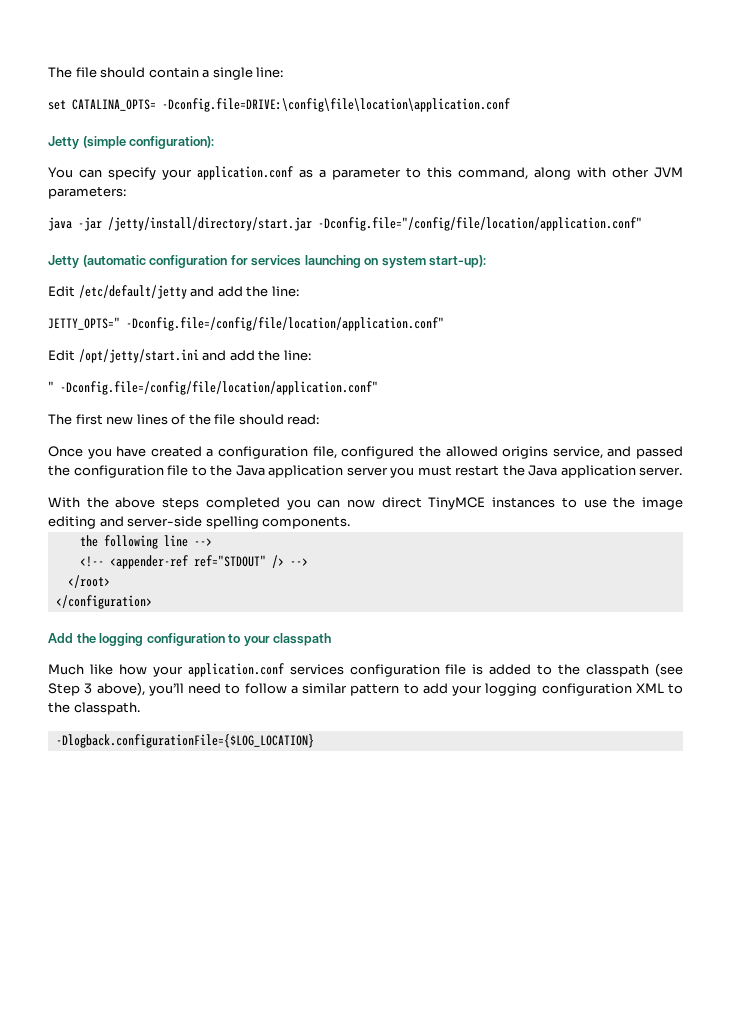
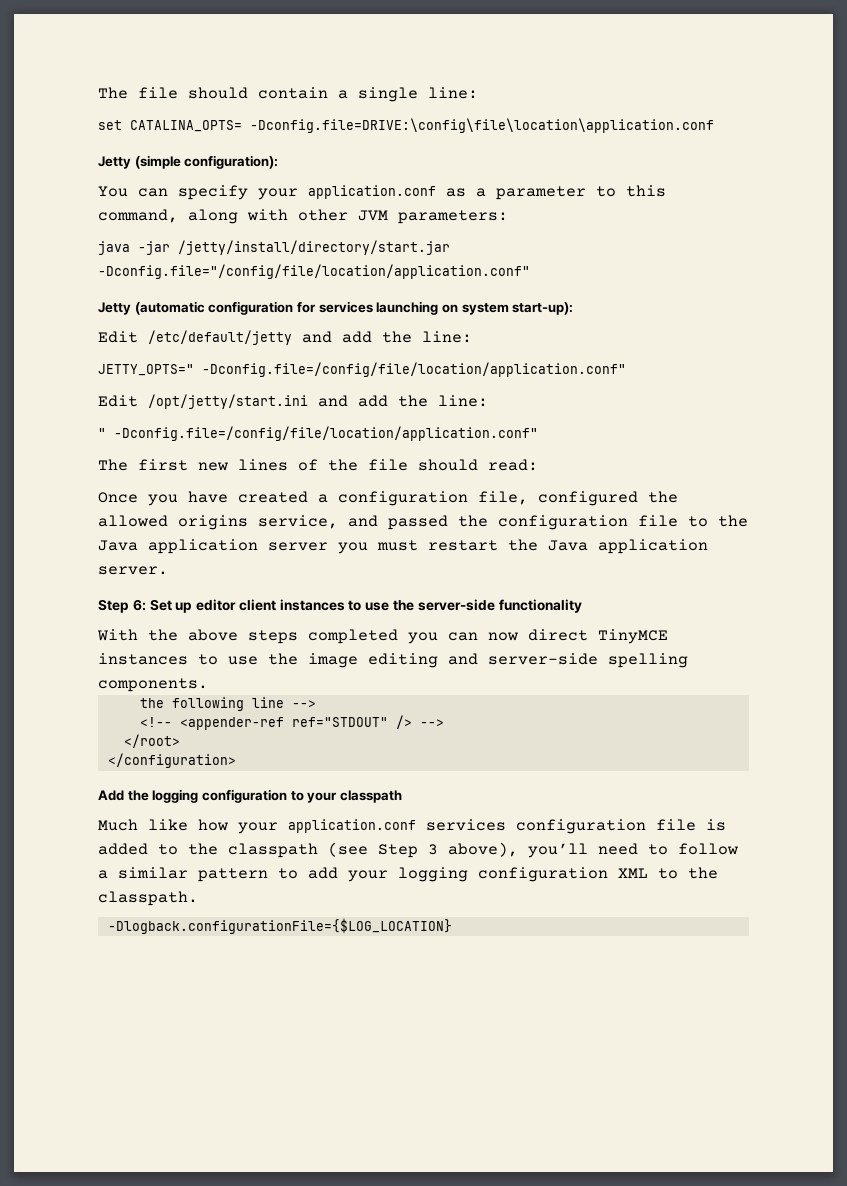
+ Step 6: Set up editor client instances to use the server-side functionality

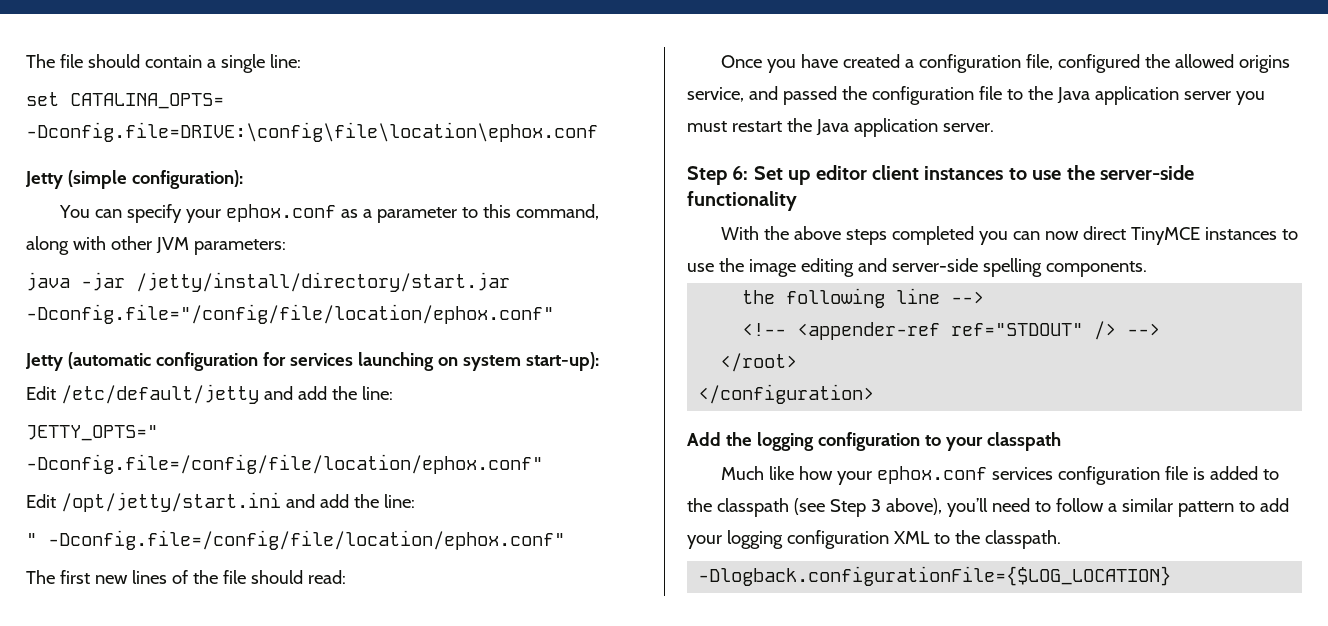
- set CATALINA_OPTS= -Dconfig.file=DRIVE:\config\file\location\application.conf
+ set CATALINA_OPTS= -Dconfig.file=DRIVE:\config\file\location\ephox.conf
- You can specify your application.conf as a parameter to this command, along with other JVM parameters:
+ You can specify your ephox.conf as a parameter to this command, along with other JVM parameters:
- java -jar /jetty/install/directory/start.jar -Dconfig.file="/config/file/location/application.conf"
+ java -jar /jetty/install/directory/start.jar -Dconfig.file="/config/file/location/ephox.conf"
- JETTY_OPTS=" -Dconfig.file=/config/file/location/application.conf"
+ JETTY_OPTS=" -Dconfig.file=/config/file/location/ephox.conf"
- " -Dconfig.file=/config/file/location/application.conf"
+ " -Dconfig.file=/config/file/location/ephox.conf"
- Much like how your application.conf services configuration file is added to the classpath (see Step 3 above), you’ll need to follow a similar pattern to add your logging configuration XML to the classpath.
+ Much like how your ephox.conf services configuration file is added to the classpath (see Step 3 above), you’ll need to follow a similar pattern to add your logging configuration XML to the classpath.

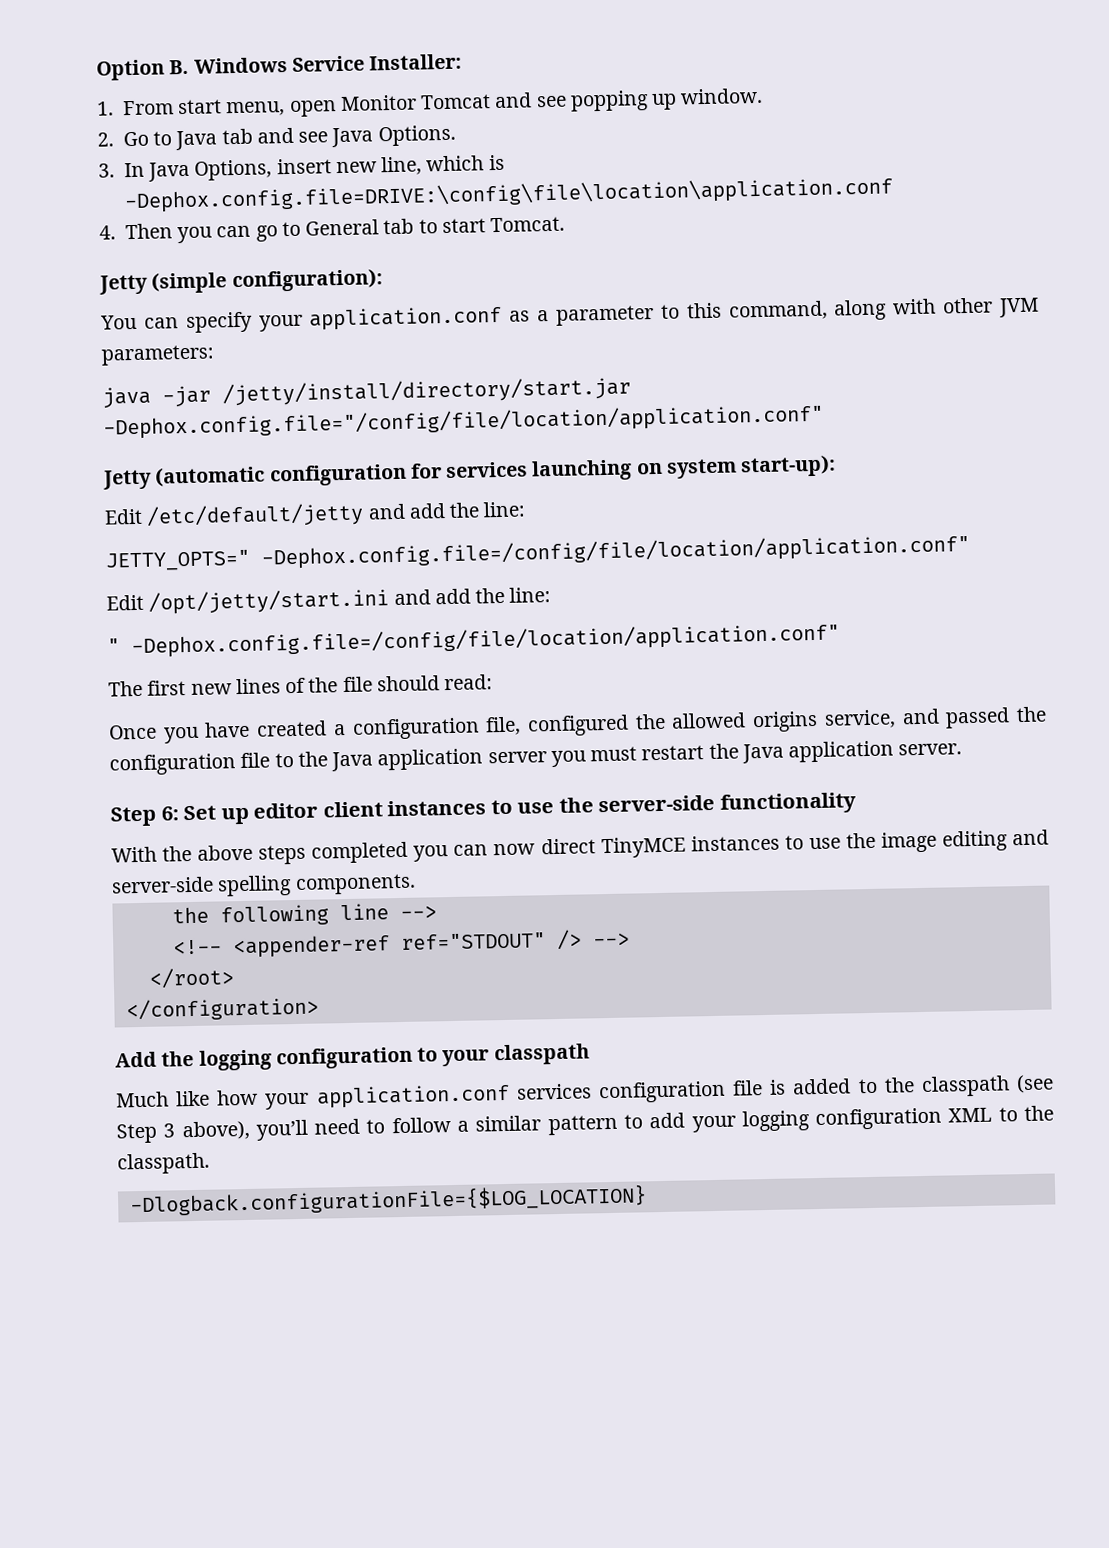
- The file should contain a single line:
- set CATALINA_OPTS= -Dconfig.file=DRIVE:\config\file\location\ephox.conf
+ Option B. Windows Service Installer:
+ 1. From start menu, open Monitor Tomcat and see popping up window.
+ 2. Go to Java tab and see Java Options.
+ 3. In Java Options, insert new line, which is -Dephox.config.file=DRIVE:\config\file\location\application.conf
+ 4. Then you can go to General tab to start Tomcat.
- You can specify your ephox.conf as a parameter to this command, along with other JVM parameters:
+ You can specify your application.conf as a parameter to this command, along with other JVM parameters:
- java -jar /jetty/install/directory/start.jar -Dconfig.file="/config/file/location/ephox.conf"
+ java -jar /jetty/install/directory/start.jar -Dephox.config.file="/config/file/location/application.conf"
- JETTY_OPTS=" -Dconfig.file=/config/file/location/ephox.conf"
+ JETTY_OPTS=" -Dephox.config.file=/config/file/location/application.conf"
- " -Dconfig.file=/config/file/location/ephox.conf"
+ " -Dephox.config.file=/config/file/location/application.conf"
- Much like how your ephox.conf services configuration file is added to the classpath (see Step 3 above), you’ll need to follow a similar pattern to add your logging configuration XML to the classpath.
+ Much like how your application.conf services configuration file is added to the classpath (see Step 3 above), you’ll need to follow a similar pattern to add your logging configuration XML to the classpath.

